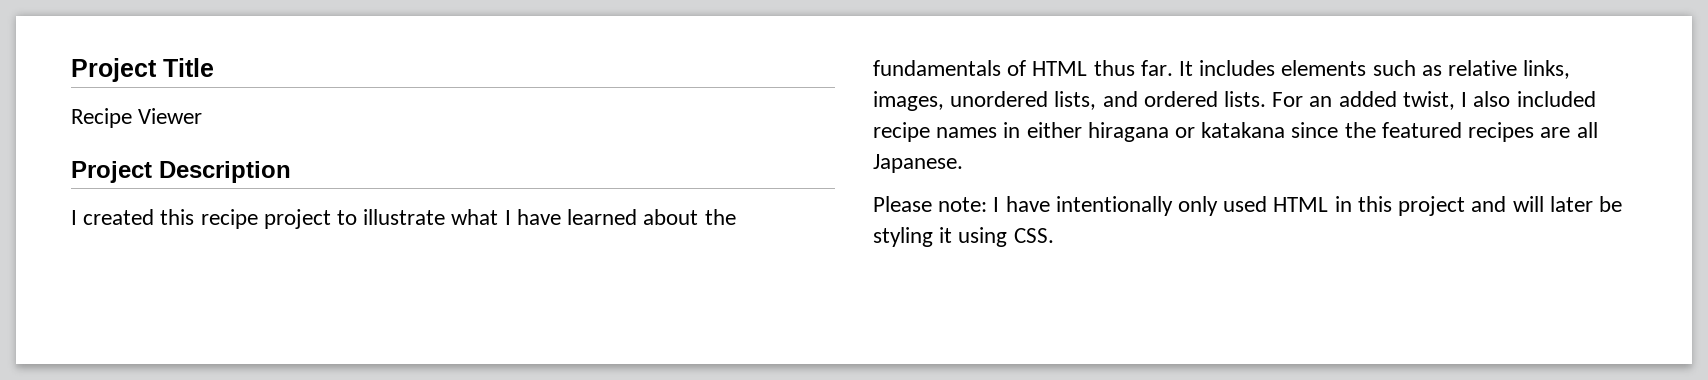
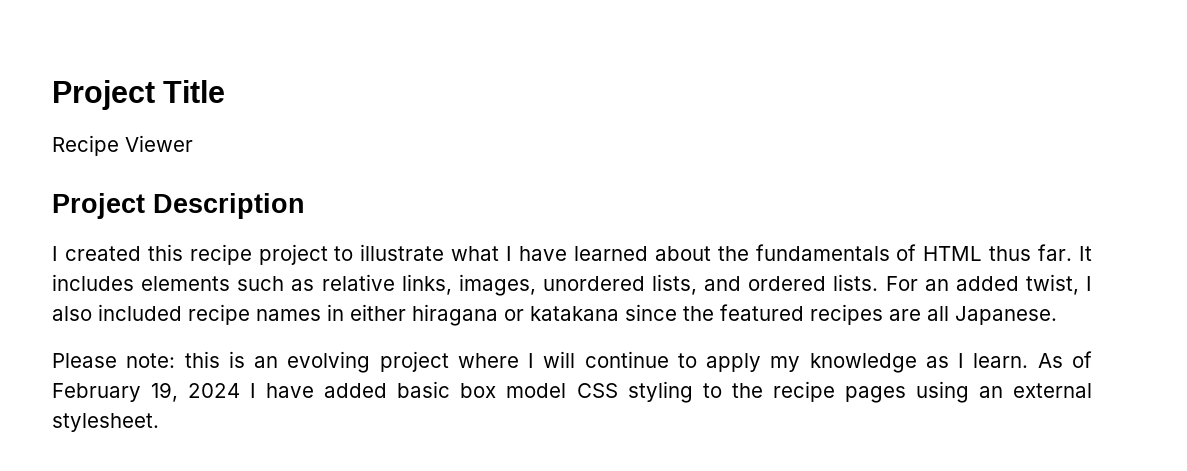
- Please note: I have intentionally only used HTML in this project and will later be styling it using CSS.
+ Please note: this is an evolving project where I will continue to apply my knowledge as I learn. As of February 19, 2024 I have added basic box model CSS styling to the recipe pages using an external stylesheet.

